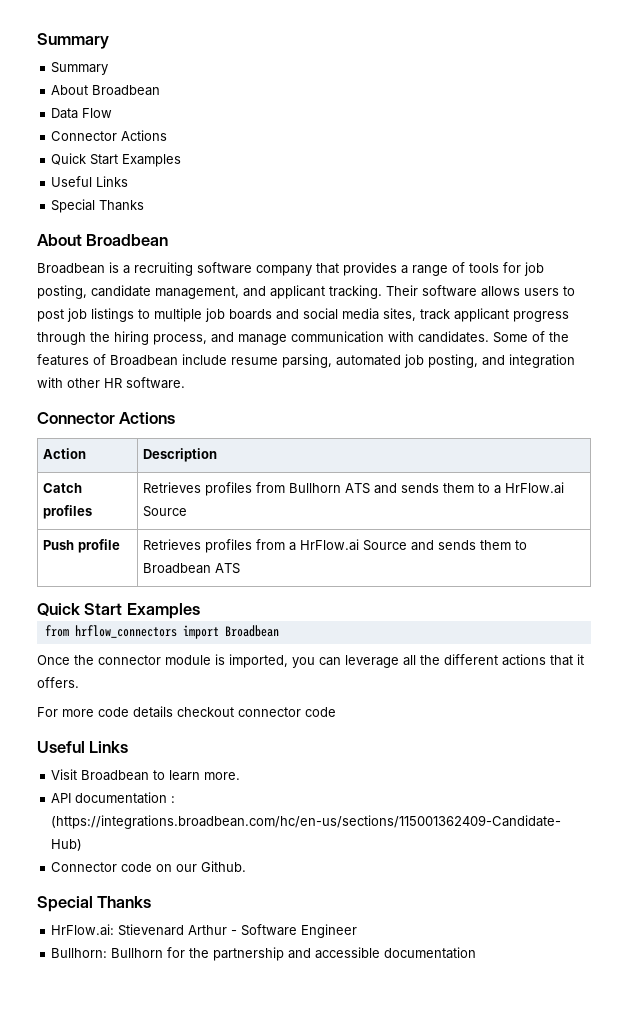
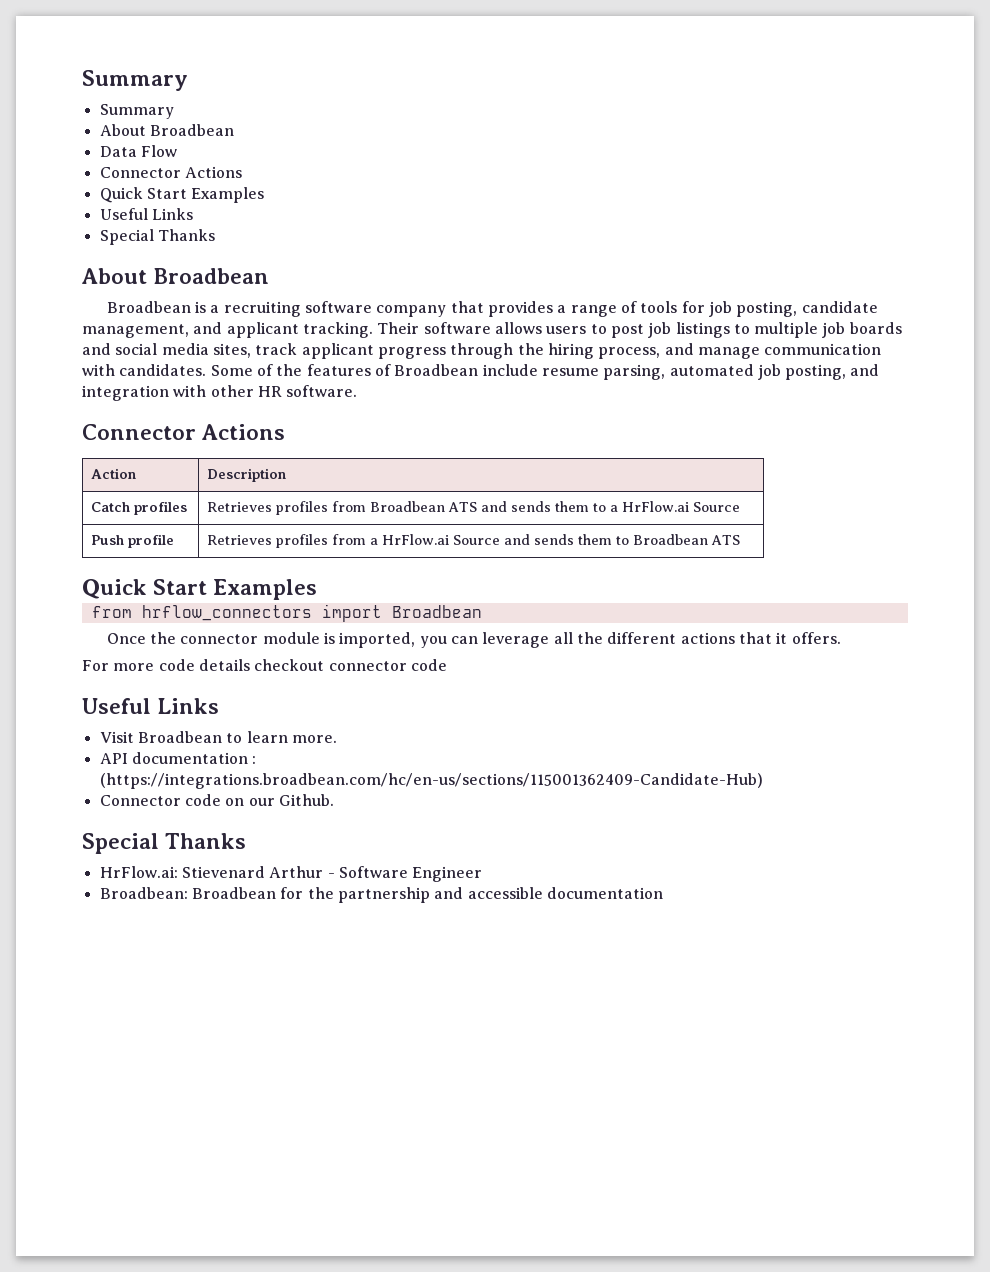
- Catch profiles | Retrieves profiles from Bullhorn ATS and sends them to a HrFlow.ai Source
+ Catch profiles | Retrieves profiles from Broadbean ATS and sends them to a HrFlow.ai Source
- Bullhorn: Bullhorn for the partnership and accessible documentation
+ Broadbean: Broadbean for the partnership and accessible documentation

